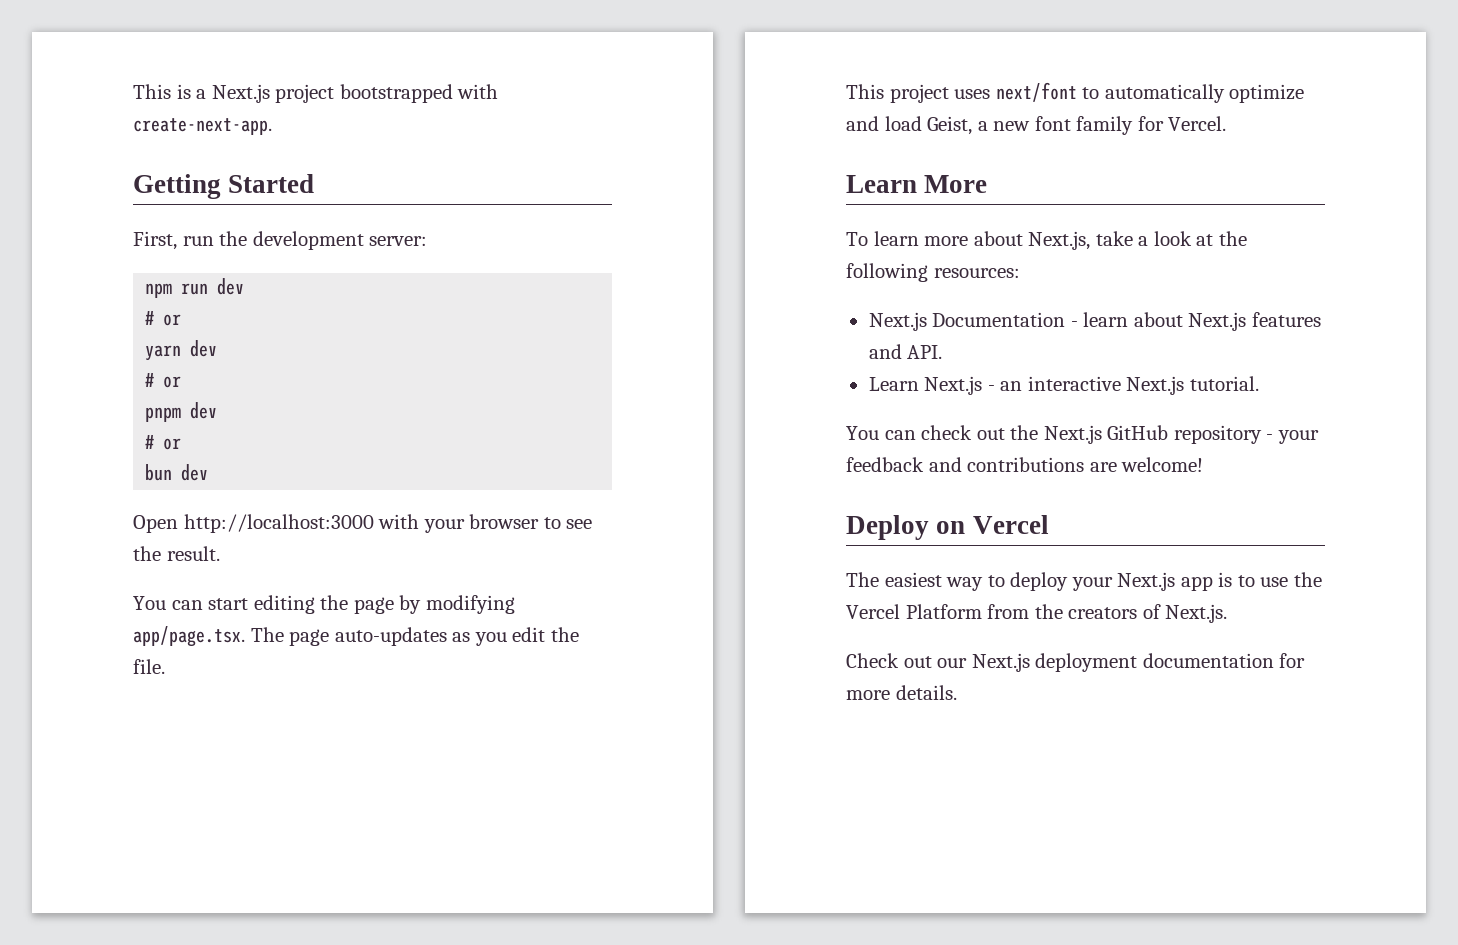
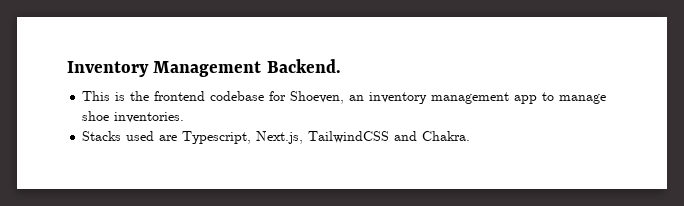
- This is a Next.js project bootstrapped with create-next-app.
- Getting Started
- First, run the development server:
- npm run dev
- # or
- yarn dev
- # or
- pnpm dev
- # or
- bun dev
- Open http://localhost:3000 with your browser to see the result.
- You can start editing the page by modifying app/page.tsx. The page auto-updates as you edit the file.
- This project uses next/font to automatically optimize and load Geist, a new font family for Vercel.
- Learn More
- To learn more about Next.js, take a look at the following resources:
- Next.js Documentation - learn about Next.js features and API.
- Learn Next.js - an interactive Next.js tutorial.
- You can check out the Next.js GitHub repository - your feedback and contributions are welcome!
- Deploy on Vercel
- The easiest way to deploy your Next.js app is to use the Vercel Platform from the creators of Next.js.
- Check out our Next.js deployment documentation for more details.
+ Inventory Management Backend.
+ This is the frontend codebase for Shoeven, an inventory management app to manage shoe inventories.
+ Stacks used are Typescript, Next.js, TailwindCSS and Chakra.

